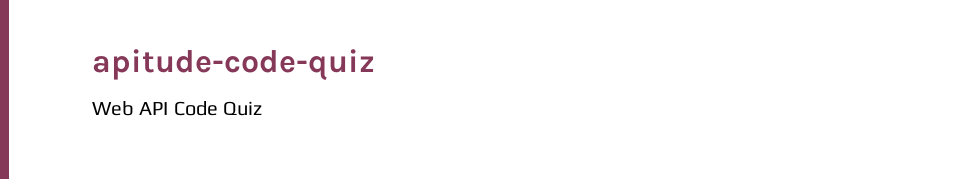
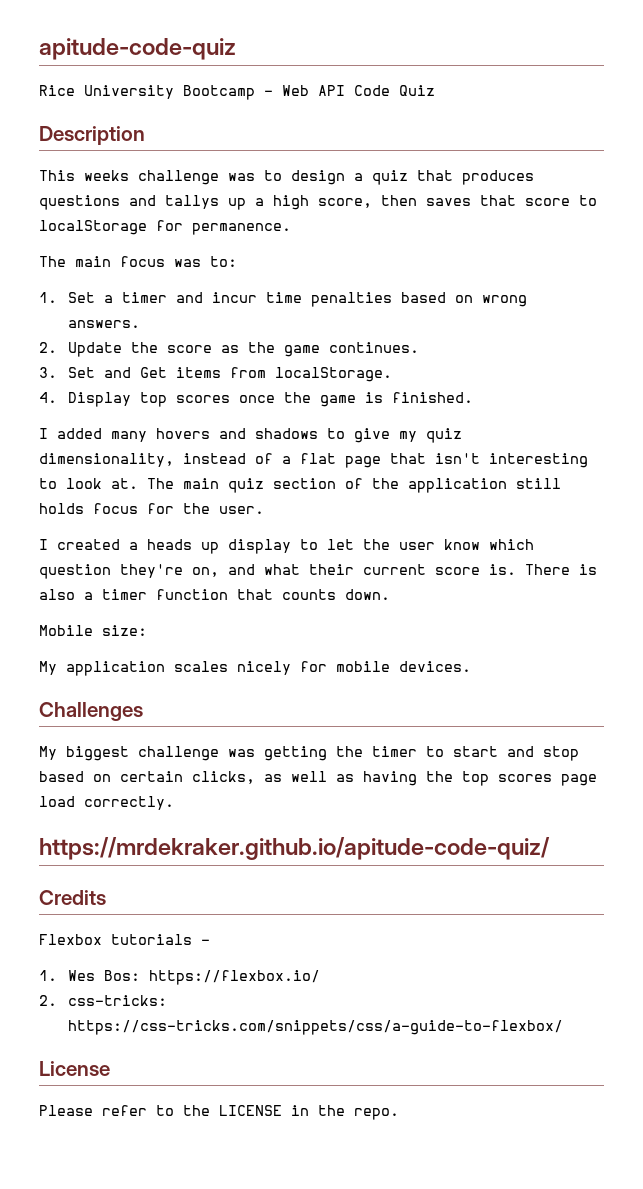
- Web API Code Quiz
+ Rice University Bootcamp - Web API Code Quiz
+ Description
+ This weeks challenge was to design a quiz that produces questions and tallys up a high score, then saves that score to localStorage for permanence.
+ The main focus was to:
+ 1. Set a timer and incur time penalties based on wrong answers.
+ 2. Update the score as the game continues.
+ 3. Set and Get items from localStorage.
+ 4. Display top scores once the game is finished.
+ I added many hovers and shadows to give my quiz dimensionality, instead of a flat page that isn't interesting to look at. The main quiz section of the application still holds focus for the user.
+ I created a heads up display to let the user know which question they're on, and what their current score is. There is also a timer function that counts down.
+ Mobile size:
+ My application scales nicely for mobile devices.
+ Challenges
+ My biggest challenge was getting the timer to start and stop based on certain clicks, as well as having the top scores page load correctly.
+ https://mrdekraker.github.io/apitude-code-quiz/
+ Credits
+ Flexbox tutorials -
+ 1. Wes Bos: https://flexbox.io/
+ 2. css-tricks: https://css-tricks.com/snippets/css/a-guide-to-flexbox/
+ License
+ Please refer to the LICENSE in the repo.

